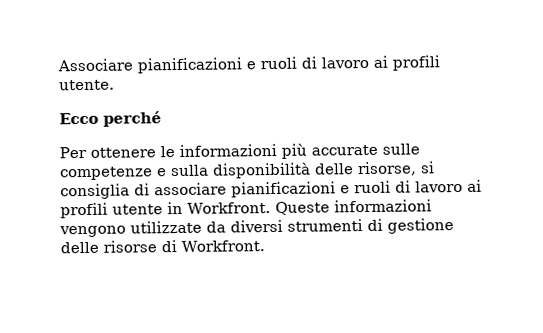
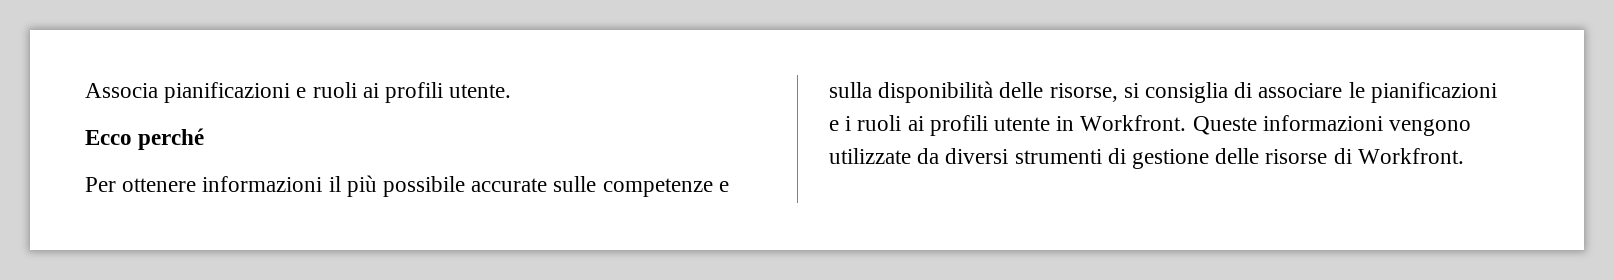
- Associare pianificazioni e ruoli di lavoro ai profili utente.
+ Associa pianificazioni e ruoli ai profili utente.
- Per ottenere le informazioni più accurate sulle competenze e sulla disponibilità delle risorse, si consiglia di associare pianificazioni e ruoli di lavoro ai profili utente in Workfront.
+ Per ottenere informazioni il più possibile accurate sulle competenze e sulla disponibilità delle risorse, si consiglia di associare le pianificazioni e i ruoli ai profili utente in Workfront.

